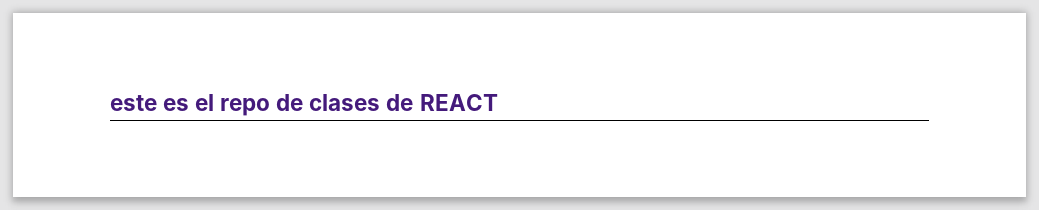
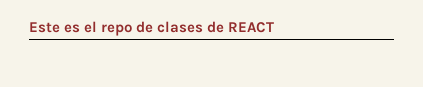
- este es el repo de clases de REACT
+ Este es el repo de clases de REACT

